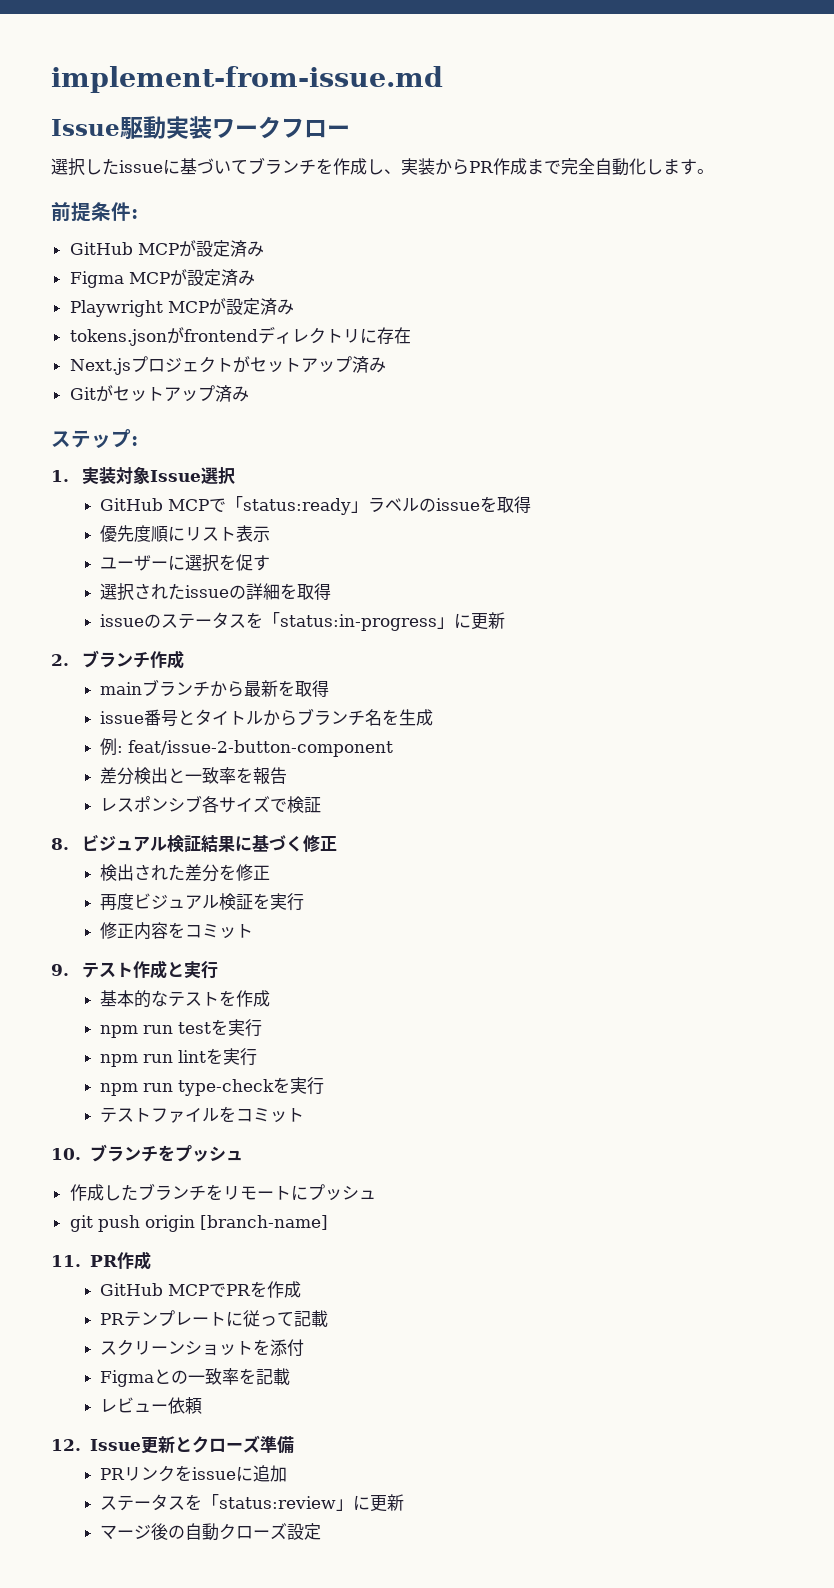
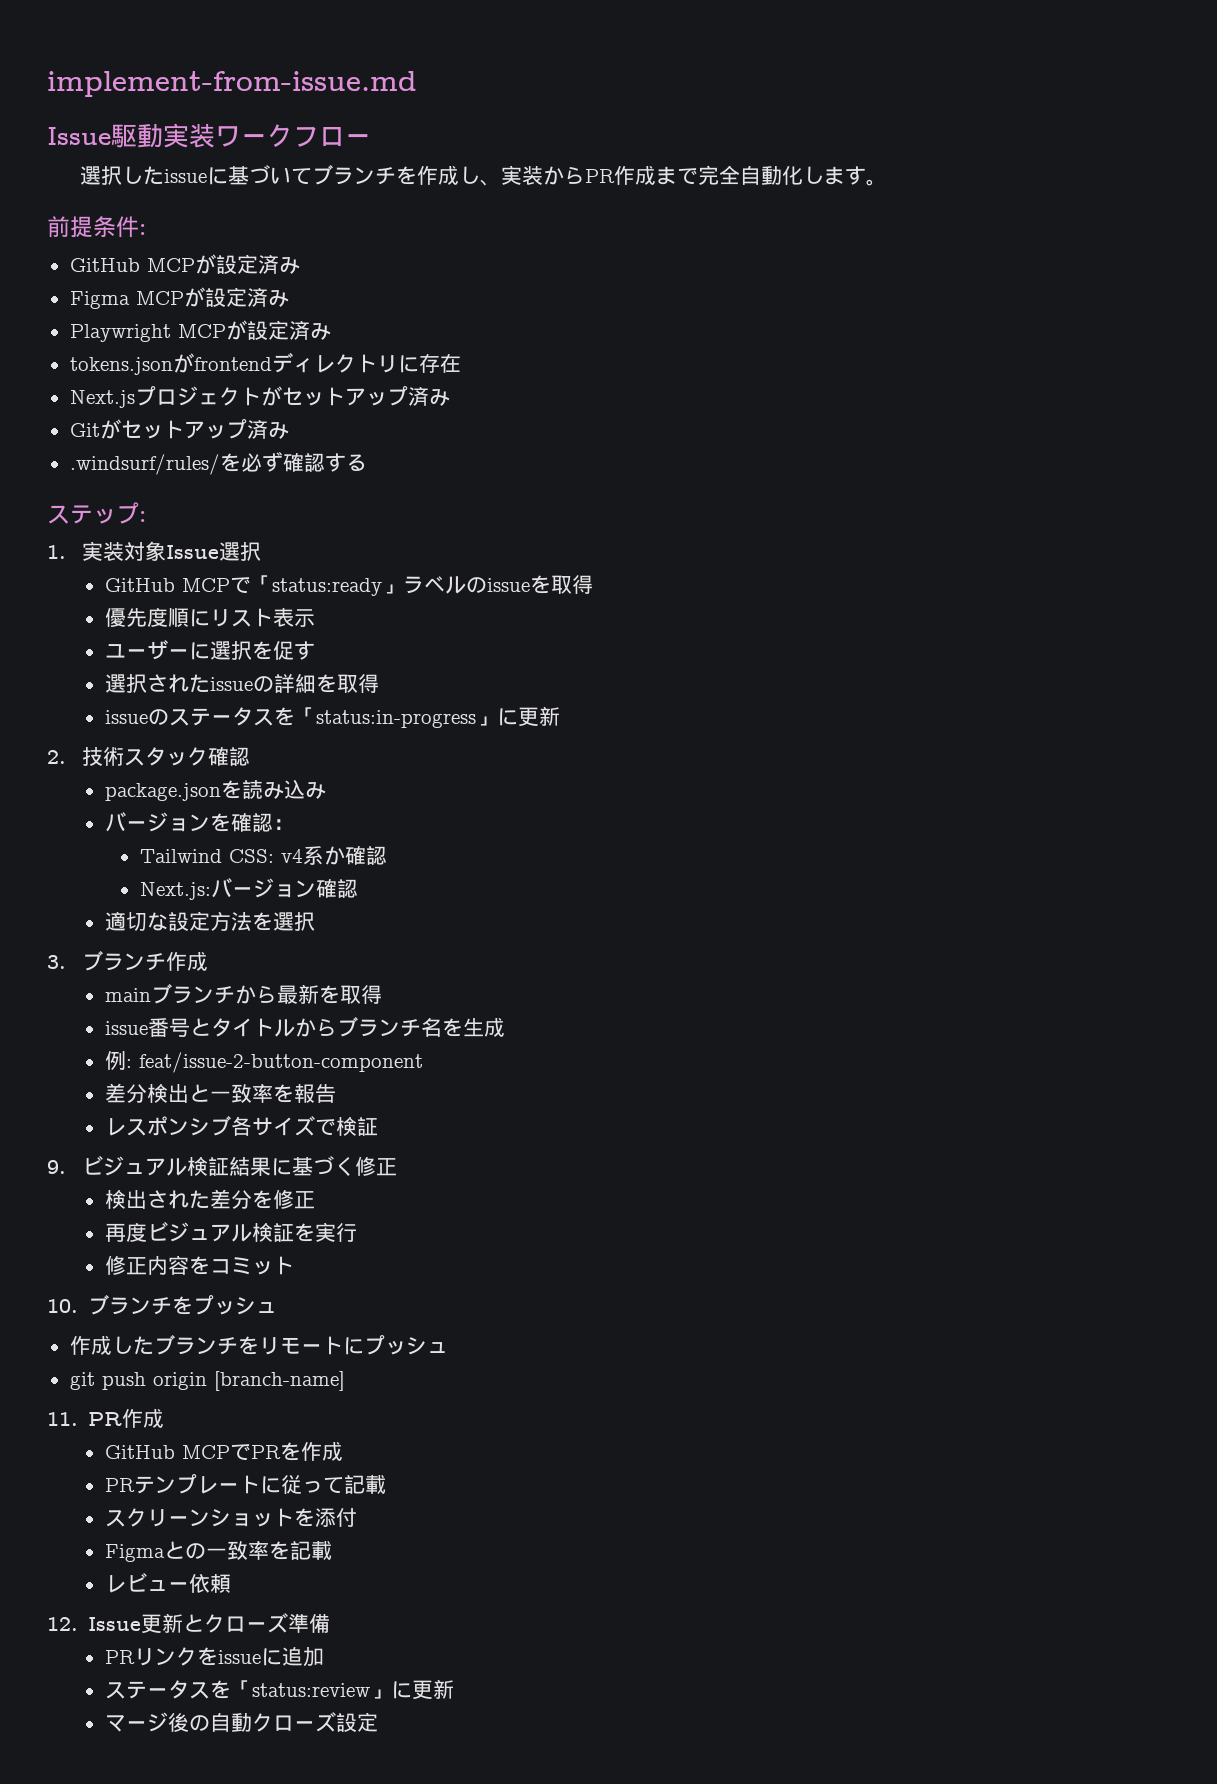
+ .windsurf/rules/を必ず確認する
- 2.ブランチ作成
+ 2.技術スタック確認
+ package.jsonを読み込み
+ バージョンを確認：
+ Tailwind CSS: v4系か確認
+ Next.js:バージョン確認
+ 適切な設定方法を選択
+ 3.ブランチ作成
- 8.ビジュアル検証結果に基づく修正
+ 9.ビジュアル検証結果に基づく修正
- 9.テスト作成と実行
- 基本的なテストを作成
- npm run testを実行
- npm run lintを実行
- npm run type-checkを実行
- テストファイルをコミット

